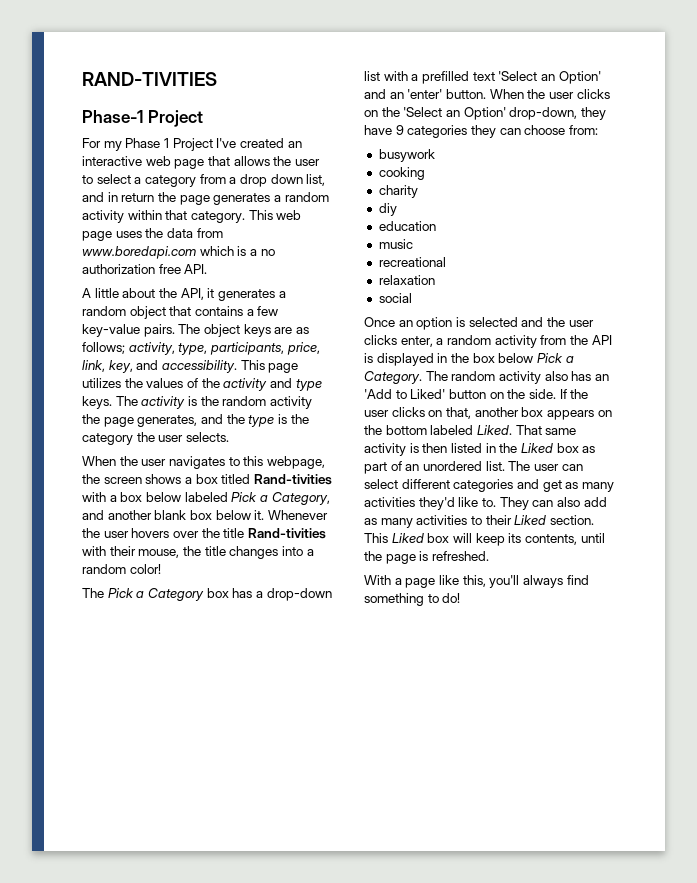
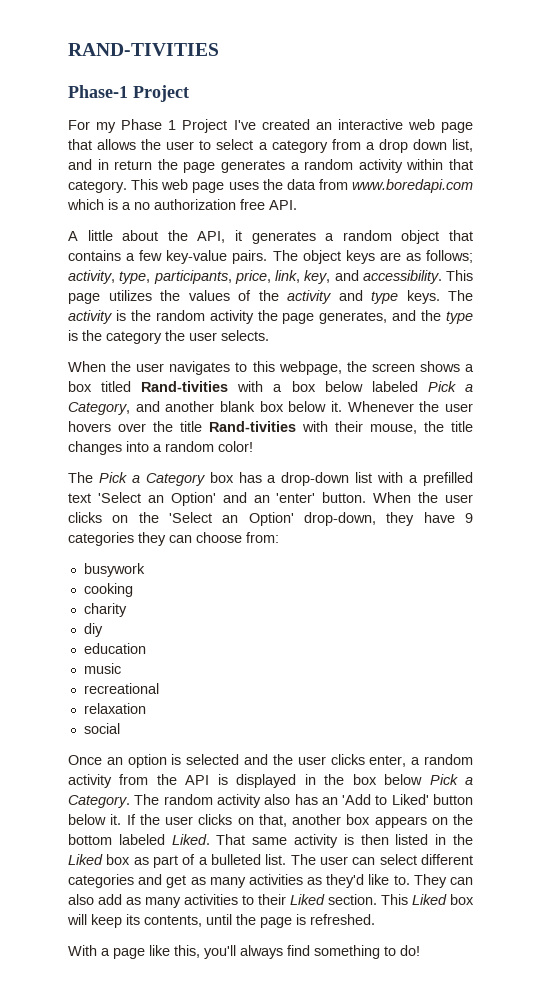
- The random activity also has an 'Add to Liked' button on the side.
+ The random activity also has an 'Add to Liked' button below it.
- That same activity is then listed in the Liked box as part of an unordered list.
+ That same activity is then listed in the Liked box as part of a bulleted list.
- The user can select different categories and get as many activities they'd like to.
+ The user can select different categories and get as many activities as they'd like to.

